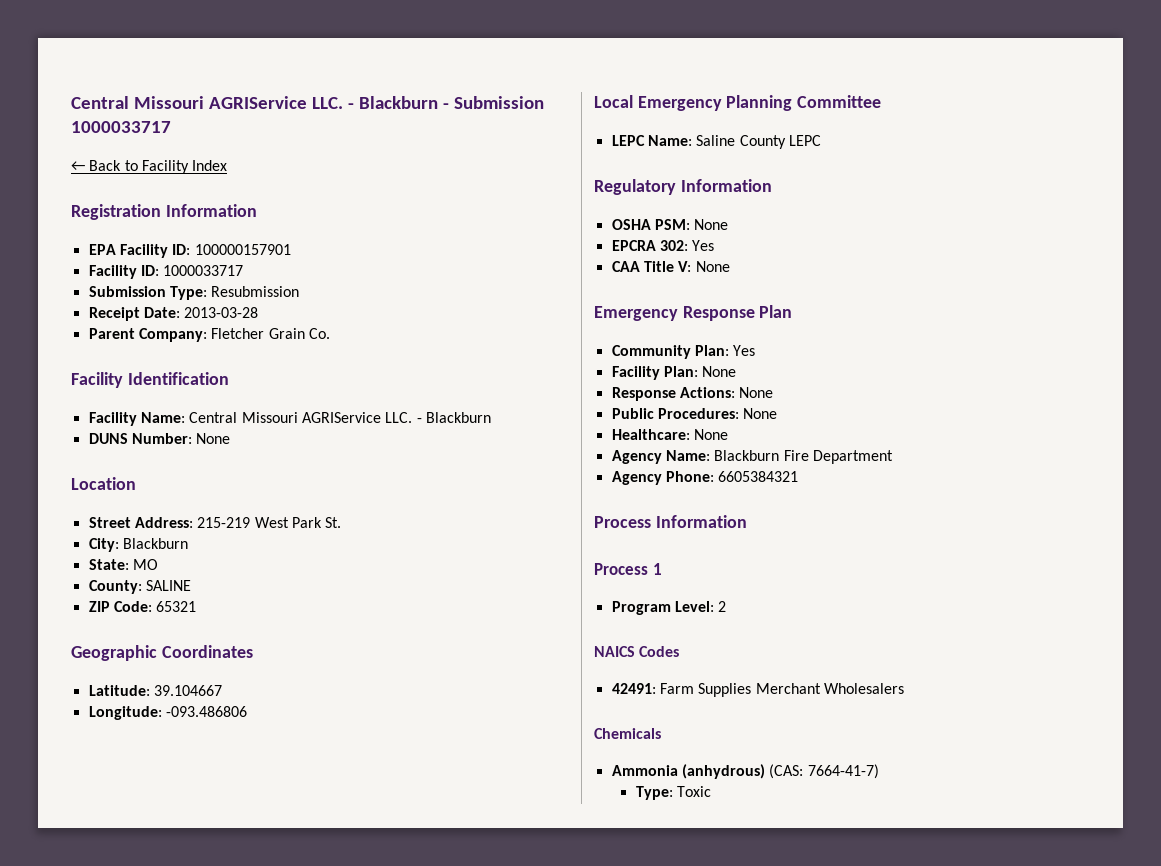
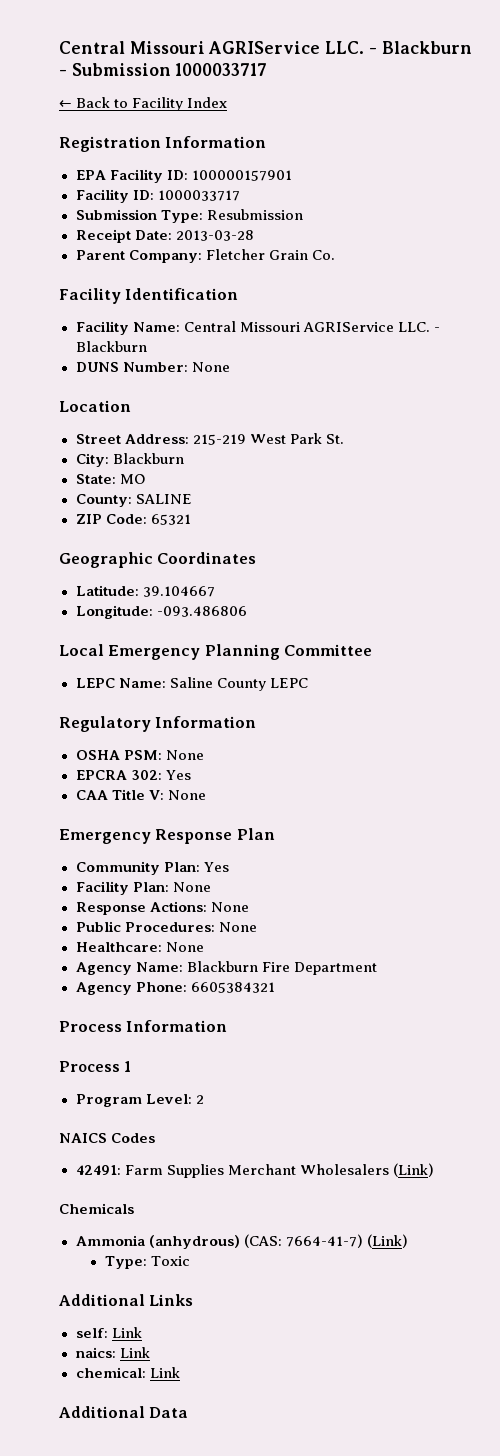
- 42491: Farm Supplies Merchant Wholesalers
+ 42491: Farm Supplies Merchant Wholesalers (Link)
- Ammonia (anhydrous) (CAS: 7664-41-7)
+ Ammonia (anhydrous) (CAS: 7664-41-7) (Link)
+ Additional Links
+ self: Link
+ naics: Link
+ chemical: Link
+ Additional Data

